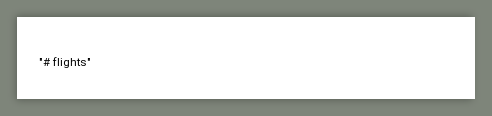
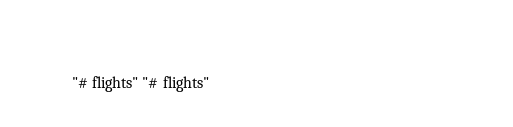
- "# flights"
+ "# flights" "# flights"

